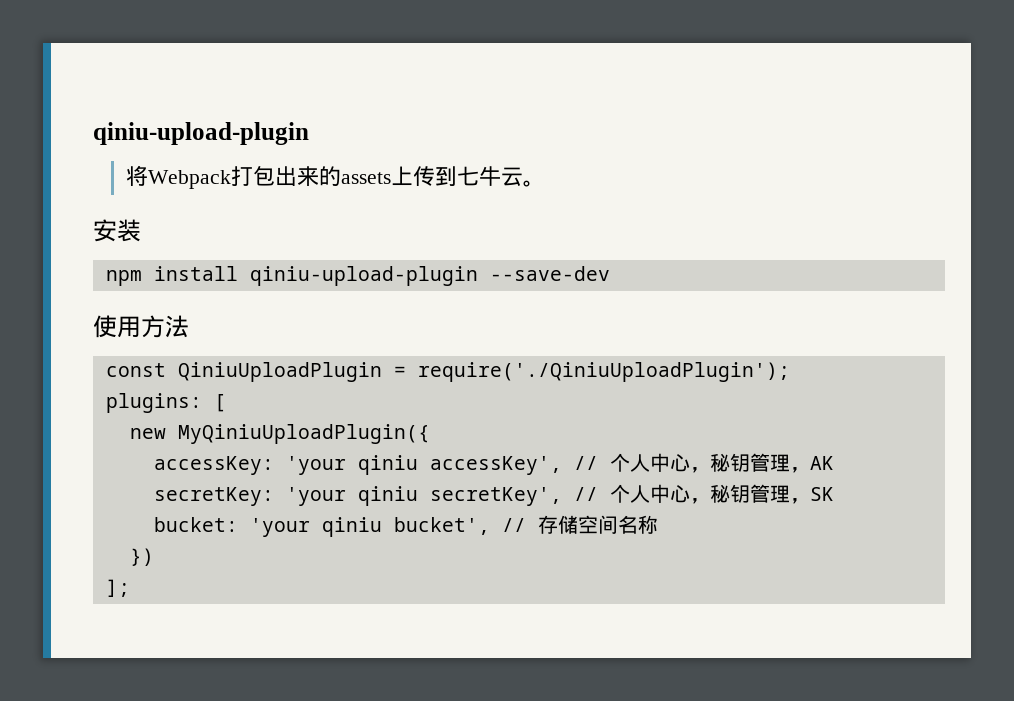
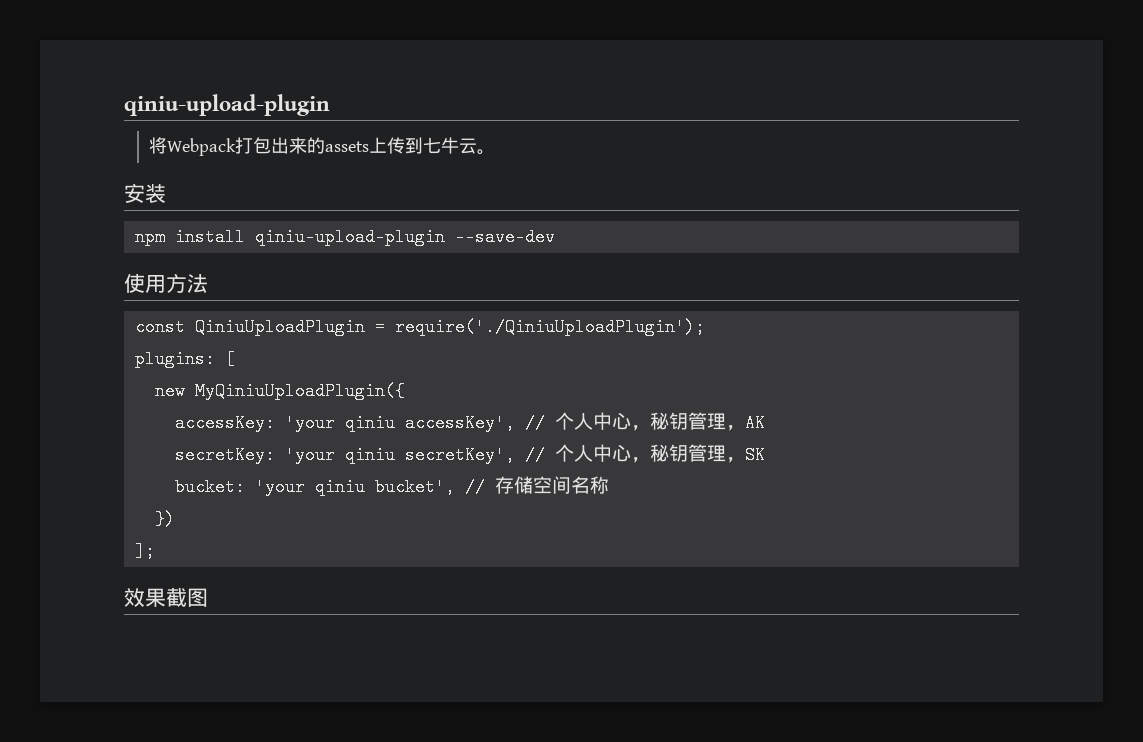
+ 效果截图

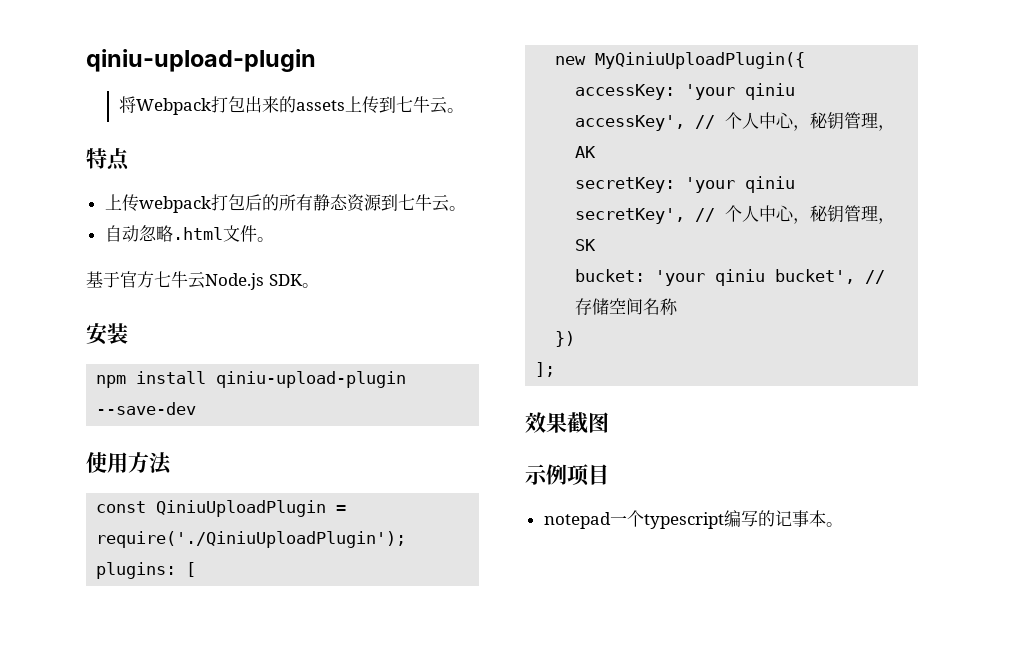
+ 特点
+ 上传webpack打包后的所有静态资源到七牛云。
+ 自动忽略.html文件。
+ 基于官方七牛云Node.js SDK。
+ 示例项目
+ notepad一个typescript编写的记事本。

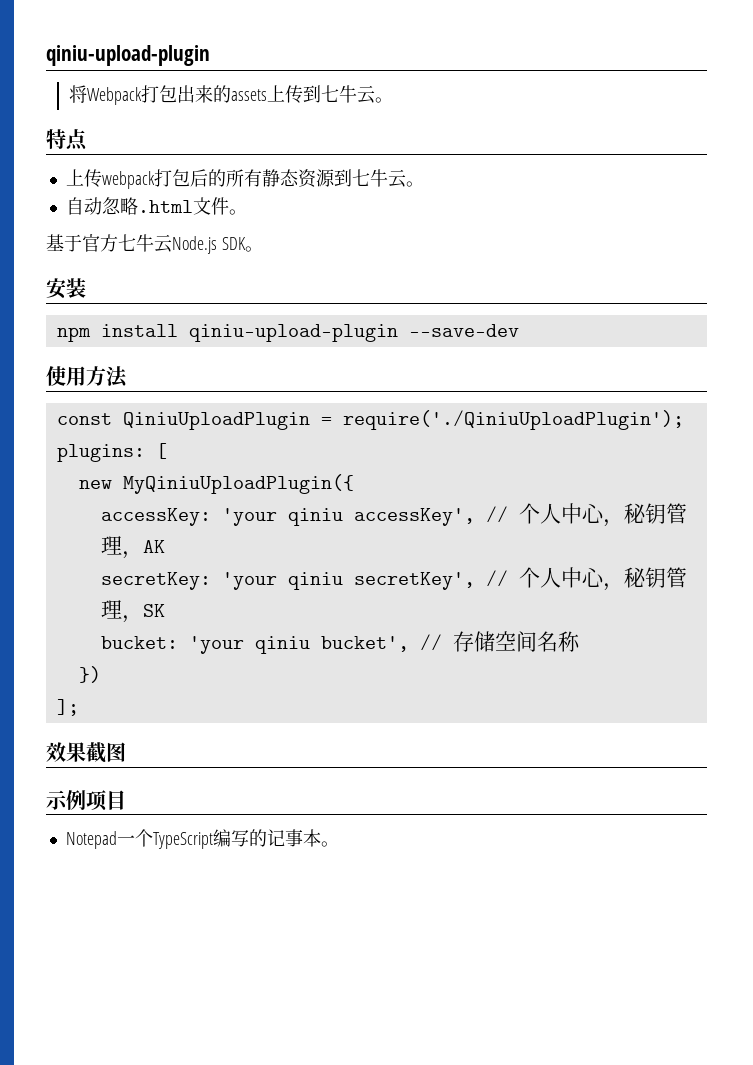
- notepad一个typescript编写的记事本。
+ Notepad一个TypeScript编写的记事本。

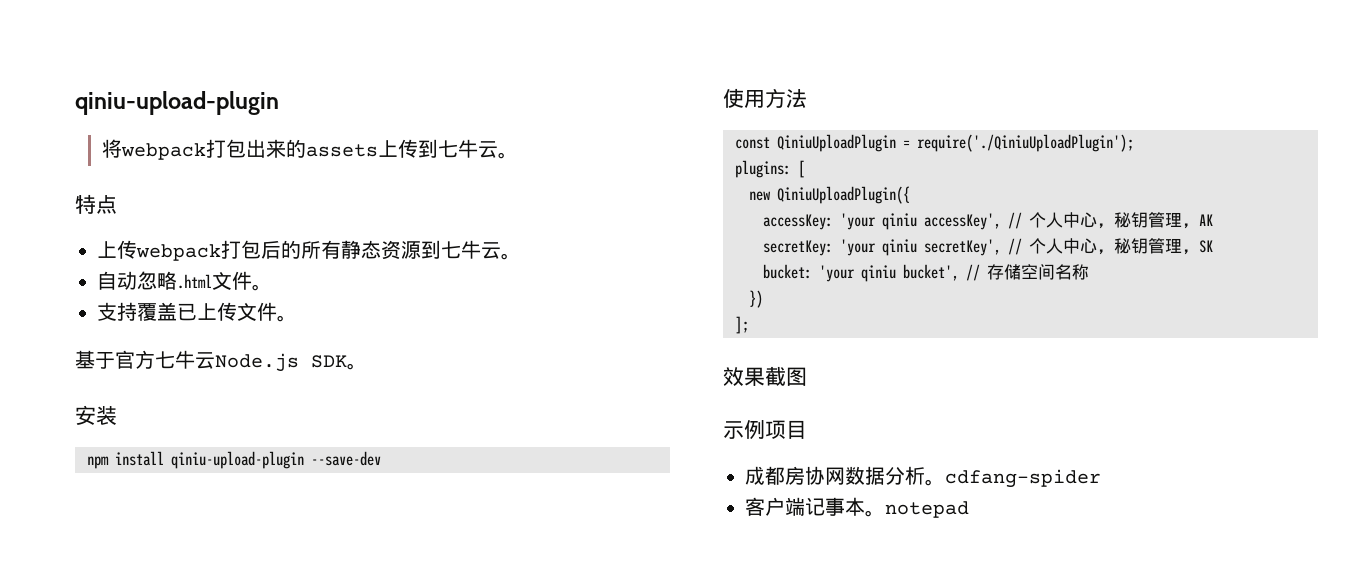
- 将Webpack打包出来的assets上传到七牛云。
+ 将webpack打包出来的assets上传到七牛云。
+ 支持覆盖已上传文件。
- new MyQiniuUploadPlugin({
+ new QiniuUploadPlugin({
- Notepad一个TypeScript编写的记事本。
+ 成都房协网数据分析。cdfang-spider
+ 客户端记事本。notepad

